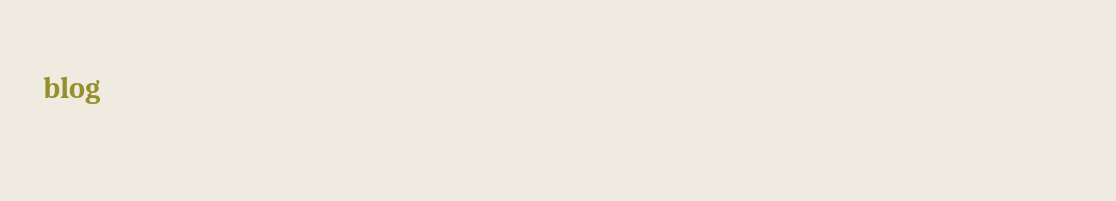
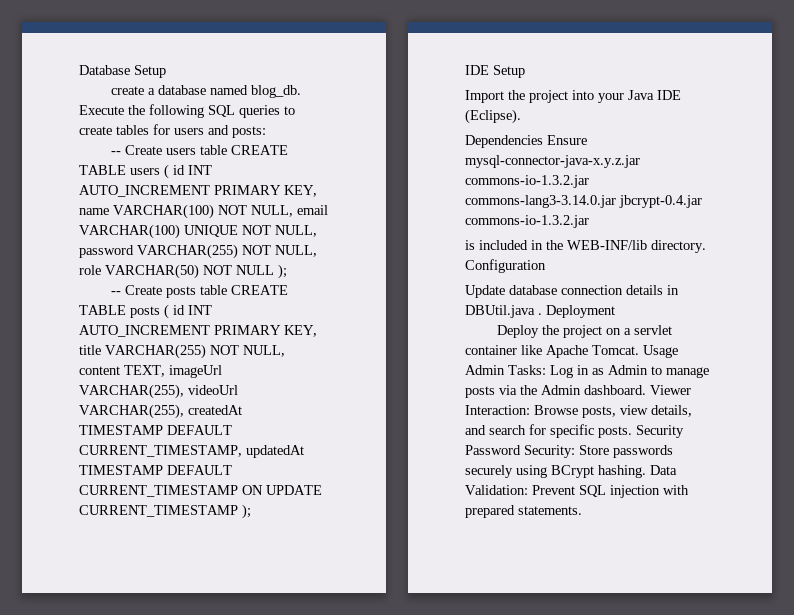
- blog
+ Database Setup
+ create a database named blog_db. Execute the following SQL queries to create tables for users and posts:
+ -- Create users table CREATE TABLE users ( id INT AUTO_INCREMENT PRIMARY KEY, name VARCHAR(100) NOT NULL, email VARCHAR(100) UNIQUE NOT NULL, password VARCHAR(255) NOT NULL, role VARCHAR(50) NOT NULL );
+ -- Create posts table CREATE TABLE posts ( id INT AUTO_INCREMENT PRIMARY KEY, title VARCHAR(255) NOT NULL, content TEXT, imageUrl VARCHAR(255), videoUrl VARCHAR(255), createdAt TIMESTAMP DEFAULT CURRENT_TIMESTAMP, updatedAt TIMESTAMP DEFAULT CURRENT_TIMESTAMP ON UPDATE CURRENT_TIMESTAMP );
+ IDE Setup
+ Import the project into your Java IDE (Eclipse).
+ Dependencies Ensure mysql-connector-java-x.y.z.jar commons-io-1.3.2.jar commons-lang3-3.14.0.jar jbcrypt-0.4.jar commons-io-1.3.2.jar
+ is included in the WEB-INF/lib directory. Configuration
+ Update database connection details in DBUtil.java . Deployment
+ Deploy the project on a servlet container like Apache Tomcat. Usage Admin Tasks: Log in as Admin to manage posts via the Admin dashboard. Viewer Interaction: Browse posts, view details, and search for specific posts. Security Password Security: Store passwords securely using BCrypt hashing. Data Validation: Prevent SQL injection with prepared statements.

